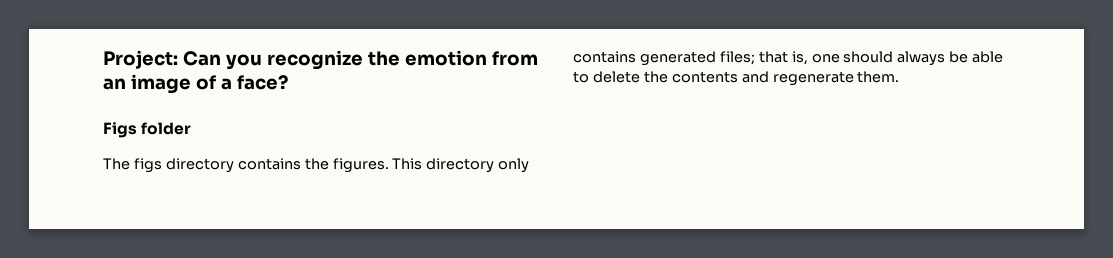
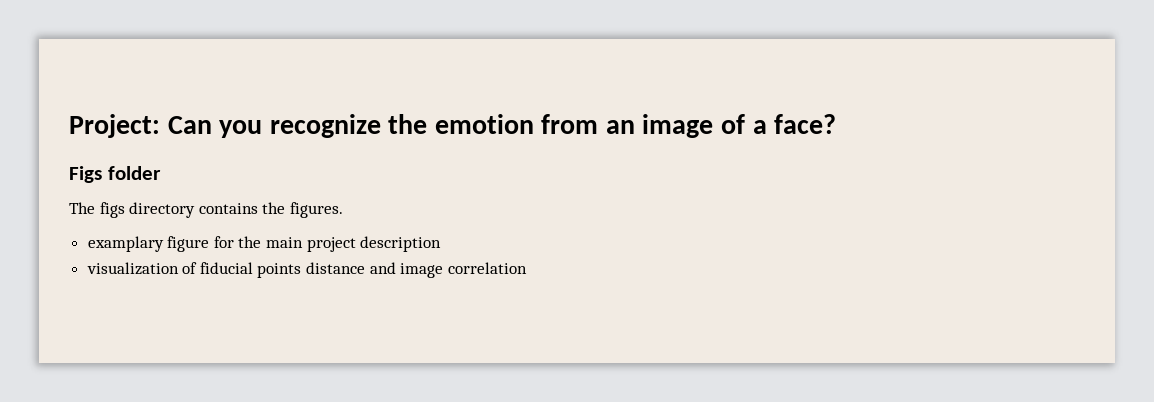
- The figs directory contains the figures. This directory only contains generated files; that is, one should always be able to delete the contents and regenerate them.
+ The figs directory contains the figures.
+ examplary figure for the main project description
+ visualization of fiducial points distance and image correlation

